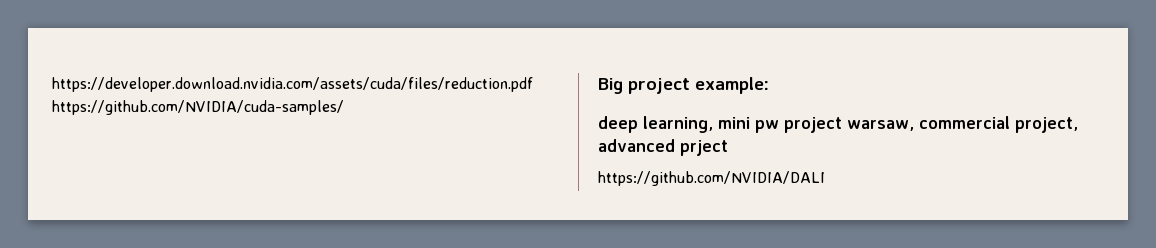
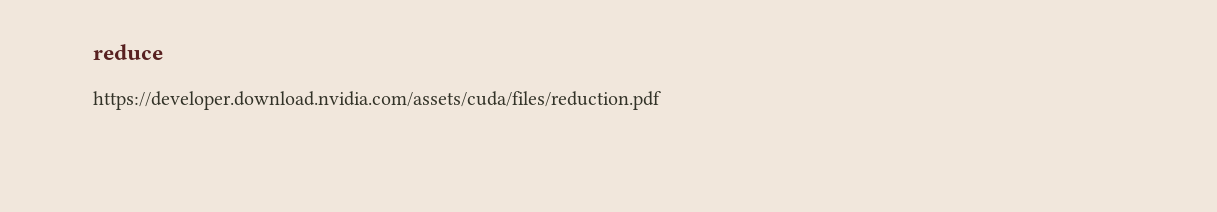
- https://developer.download.nvidia.com/assets/cuda/files/reduction.pdf https://github.com/NVIDIA/cuda-samples/
- Big project example:
- deep learning, mini pw project warsaw, commercial project, advanced prject
- https://github.com/NVIDIA/DALI
+ reduce
+ https://developer.download.nvidia.com/assets/cuda/files/reduction.pdf

